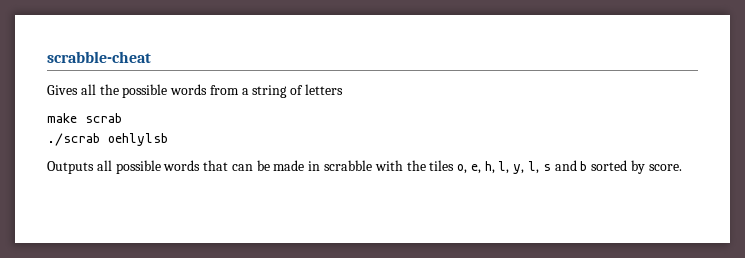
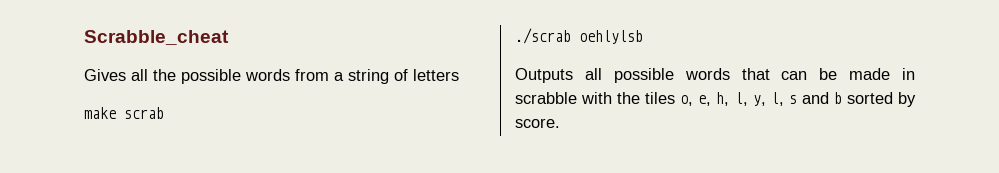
- scrabble-cheat
+ Scrabble_cheat

